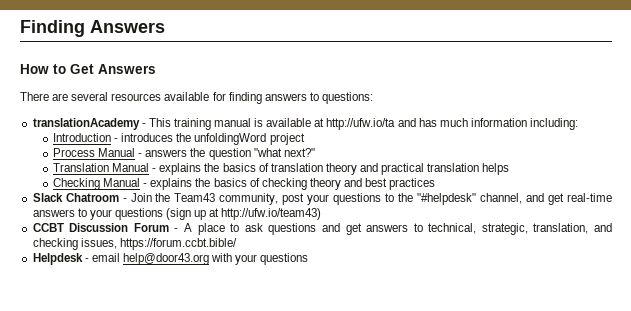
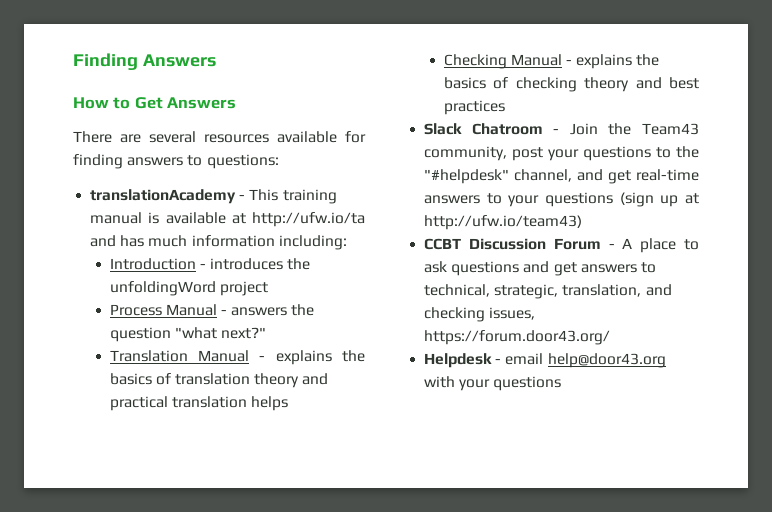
- CCBT Discussion Forum - A place to ask questions and get answers to technical, strategic, translation, and checking issues, https://forum.ccbt.bible/
+ CCBT Discussion Forum - A place to ask questions and get answers to technical, strategic, translation, and checking issues, https://forum.door43.org/

